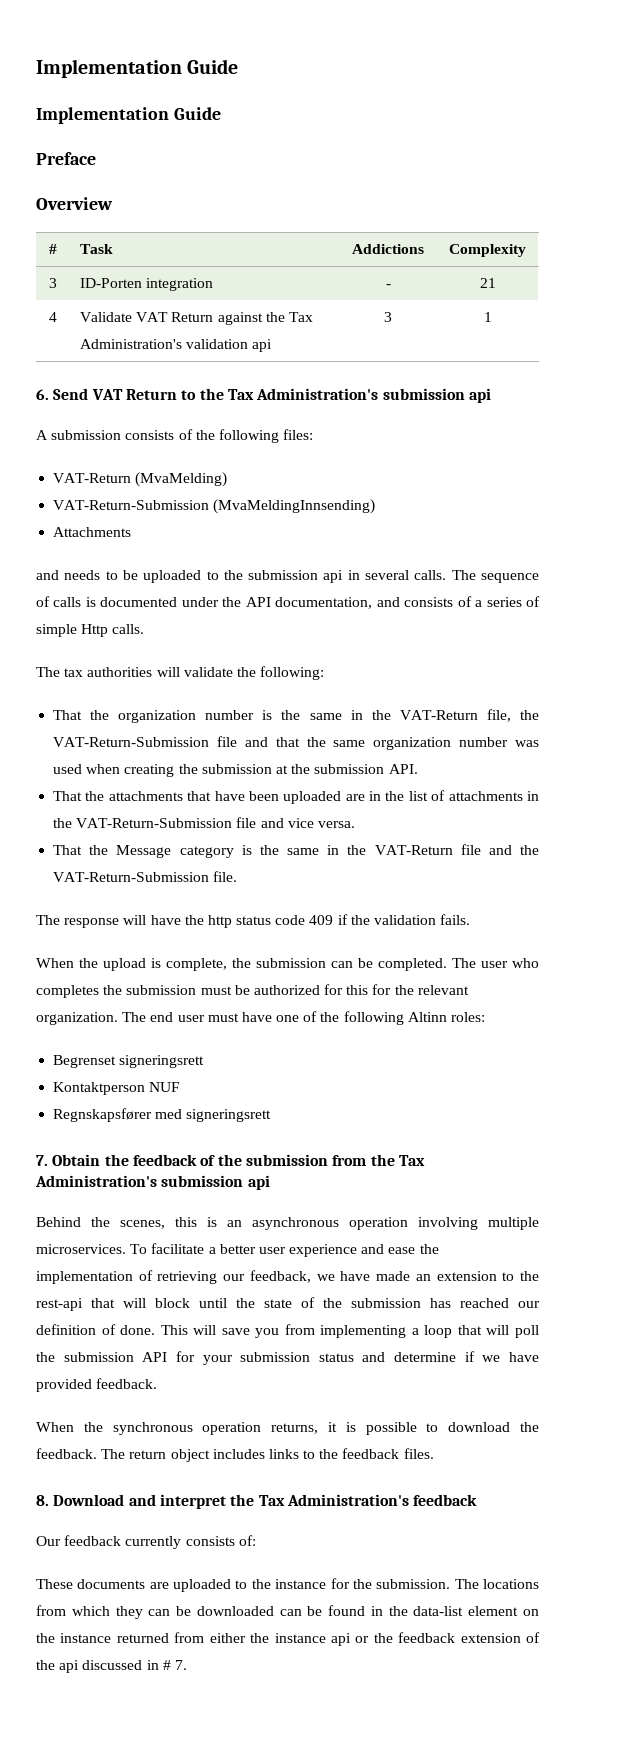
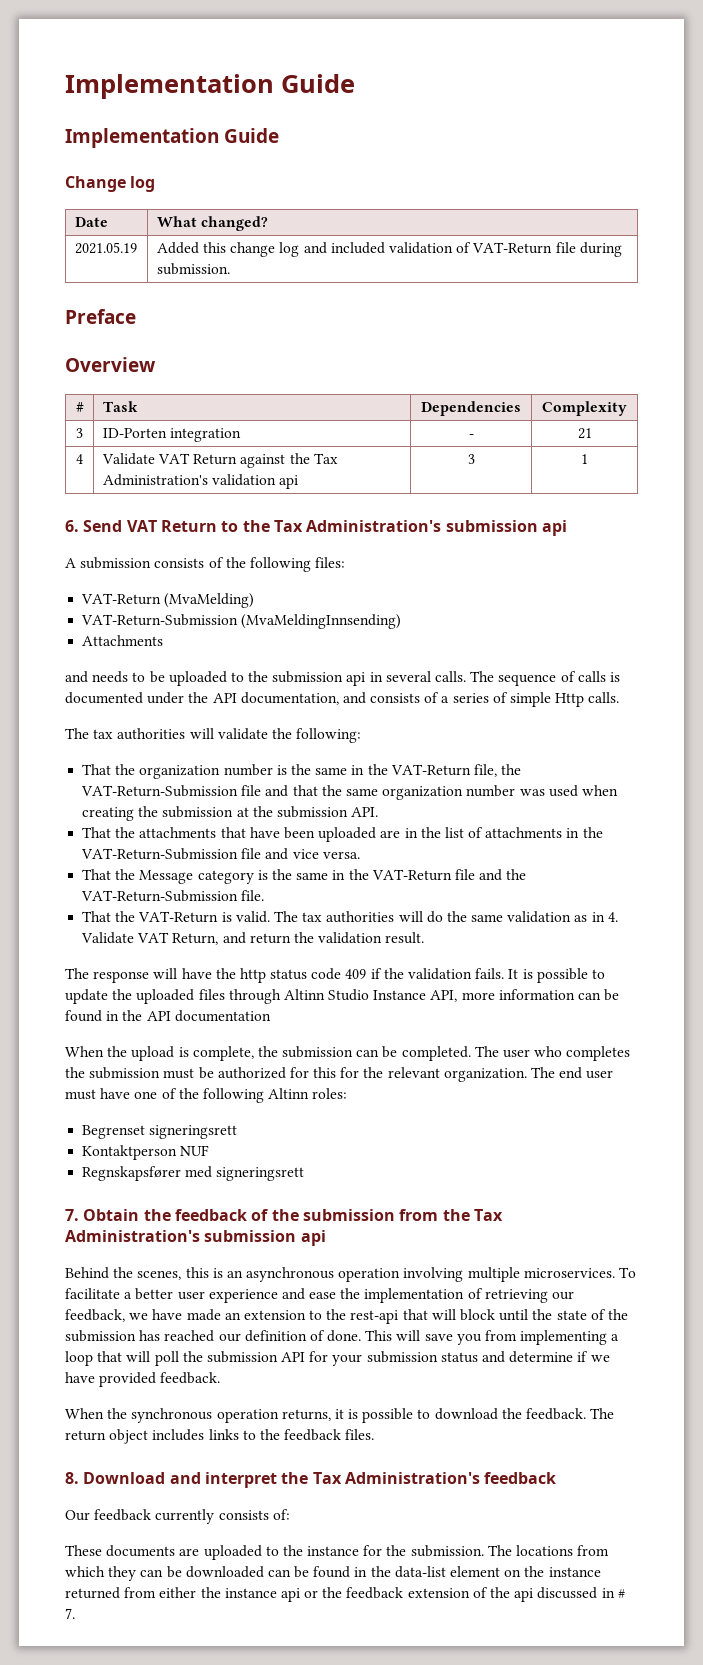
+ Change log
+ Date | What changed?
+ 2021.05.19 | Added this change log and included validation of VAT-Return file during submission.
- # | Task | Addictions | Complexity
+ # | Task | Dependencies | Complexity
+ That the VAT-Return is valid. The tax authorities will do the same validation as in 4. Validate VAT Return, and return the validation result.
+ It is possible to update the uploaded files through Altinn Studio Instance API, more information can be found in the API documentation

